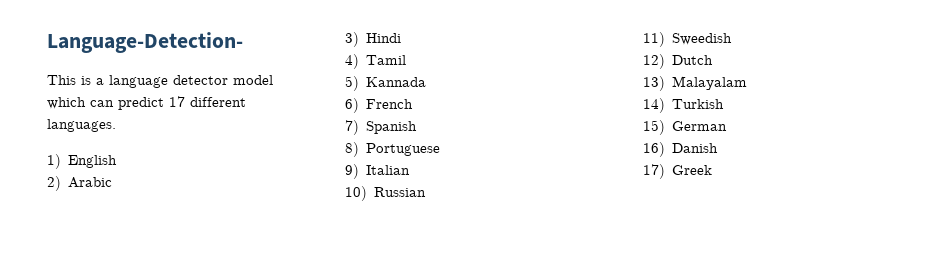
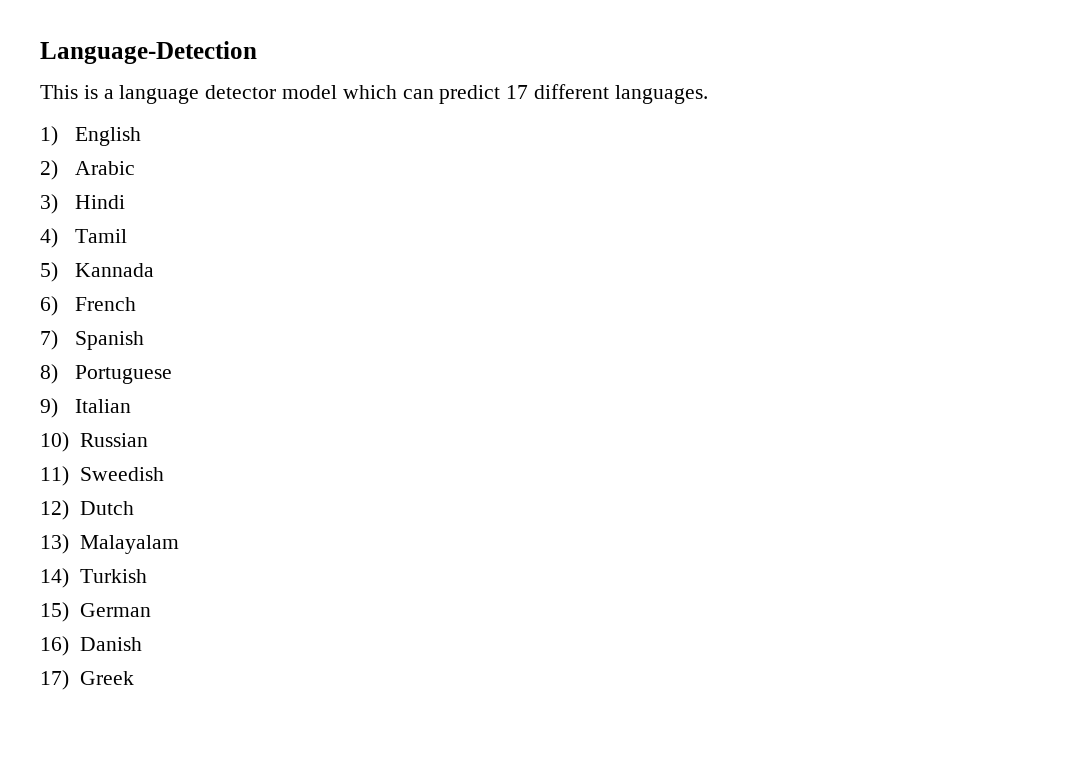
- Language-Detection-
+ Language-Detection

